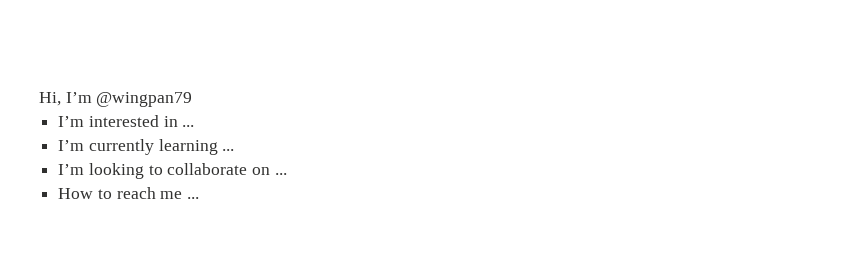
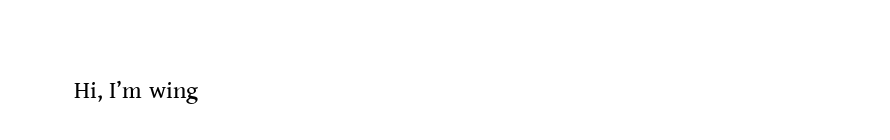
- Hi, I’m @wingpan79
- I’m interested in ...
- I’m currently learning ...
- I’m looking to collaborate on ...
- How to reach me ...
+ Hi, I’m wing

